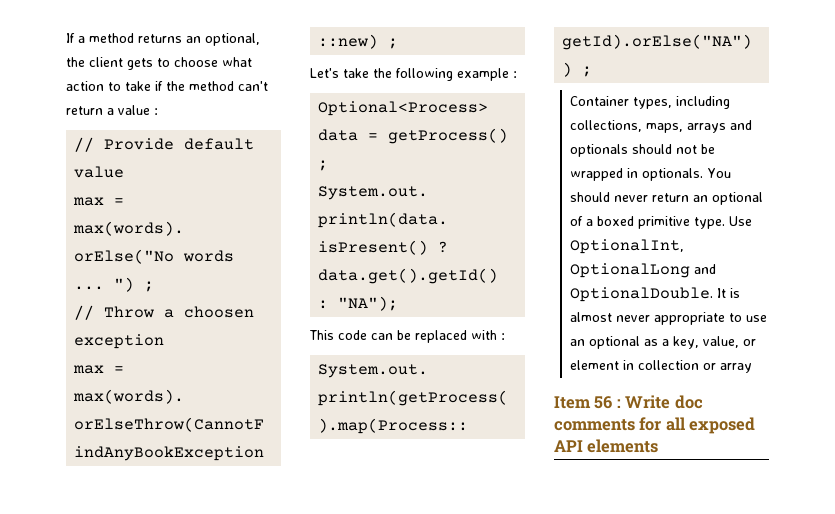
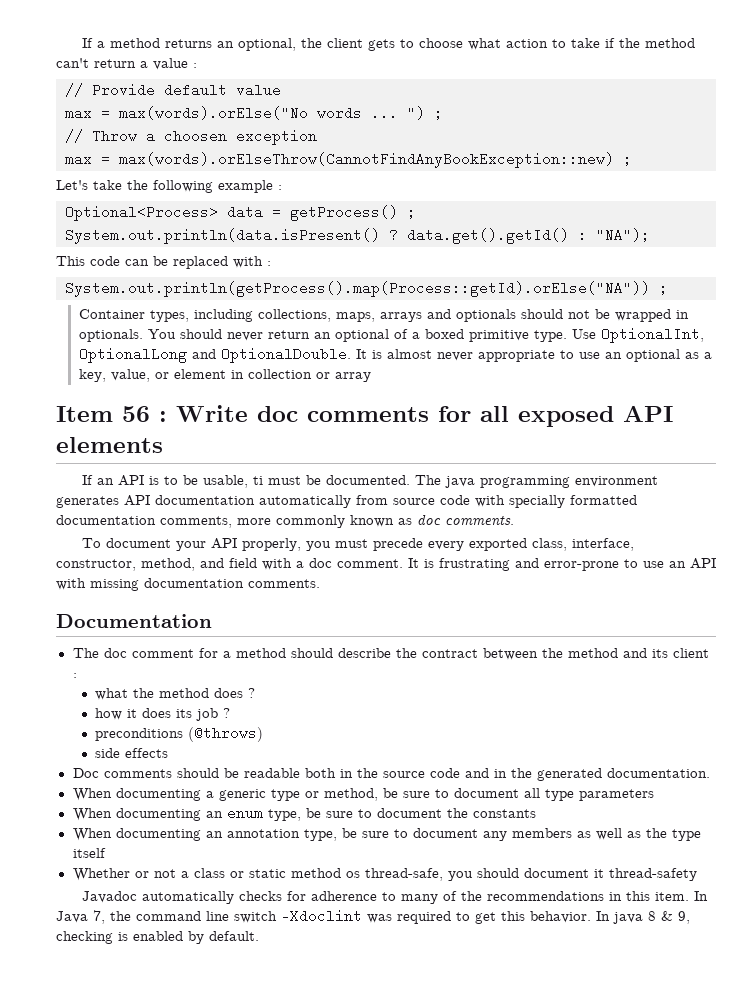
+ If an API is to be usable, ti must be documented. The java programming environment generates API documentation automatically from source code with specially formatted documentation comments, more commonly known as doc comments.
+ To document your API properly, you must precede every exported class, interface, constructor, method, and field with a doc comment. It is frustrating and error-prone to use an API with missing documentation comments.
+ Documentation
+ The doc comment for a method should describe the contract between the method and its client :
+ what the method does ?
+ how it does its job ?
+ preconditions (@throws)
+ side effects
+ Doc comments should be readable both in the source code and in the generated documentation.
+ When documenting a generic type or method, be sure to document all type parameters
+ When documenting an enum type, be sure to document the constants
+ When documenting an annotation type, be sure to document any members as well as the type itself
+ Whether or not a class or static method os thread-safe, you should document it thread-safety
+ Javadoc automatically checks for adherence to many of the recommendations in this item. In Java 7, the command line switch -Xdoclint was required to get this behavior. In java 8 & 9, checking is enabled by default.

